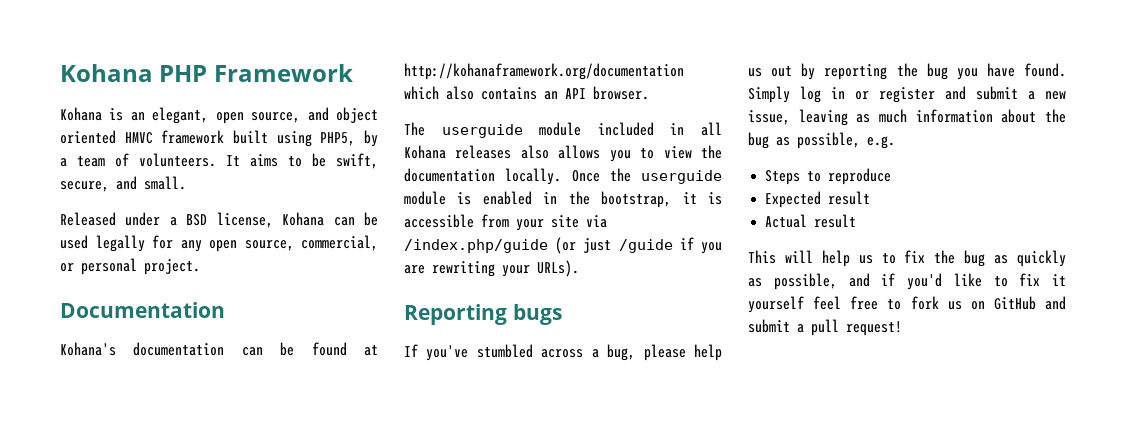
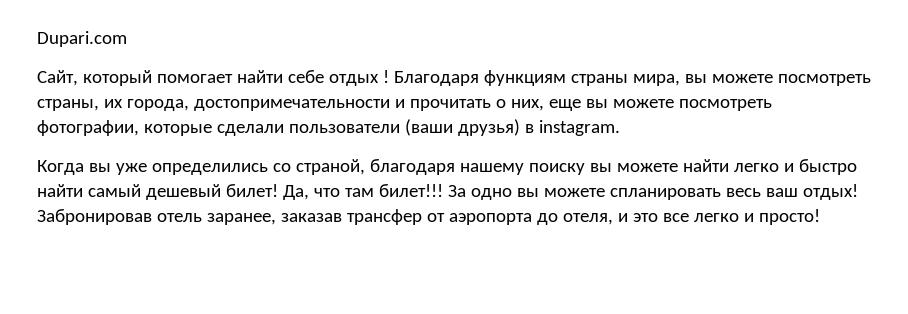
- Kohana PHP Framework
- Kohana is an elegant, open source, and object oriented HMVC framework built using PHP5, by a team of volunteers. It aims to be swift, secure, and small.
- Released under a BSD license, Kohana can be used legally for any open source, commercial, or personal project.
- Documentation
- Kohana's documentation can be found at http://kohanaframework.org/documentation which also contains an API browser.
- The userguide module included in all Kohana releases also allows you to view the documentation locally. Once the userguide module is enabled in the bootstrap, it is accessible from your site via /index.php/guide (or just /guide if you are rewriting your URLs).
- Reporting bugs
- If you've stumbled across a bug, please help us out by reporting the bug you have found. Simply log in or register and submit a new issue, leaving as much information about the bug as possible, e.g.
- Steps to reproduce
- Expected result
- Actual result
- This will help us to fix the bug as quickly as possible, and if you'd like to fix it yourself feel free to fork us on GitHub and submit a pull request!
+ Dupari.com
+ Сайт, который помогает найти себе отдых ! Благодаря функциям страны мира, вы можете посмотреть страны, их города, достопримечательности и прочитать о них, еще вы можете посмотреть фотографии, которые сделали пользователи (ваши друзья) в instagram.
+ Когда вы уже определились со страной, благодаря нашему поиску вы можете найти легко и быстро найти самый дешевый билет! Да, что там билет!!! За одно вы можете спланировать весь ваш отдых! Забронировав отель заранее, заказав трансфер от аэропорта до отеля, и это все легко и просто!

